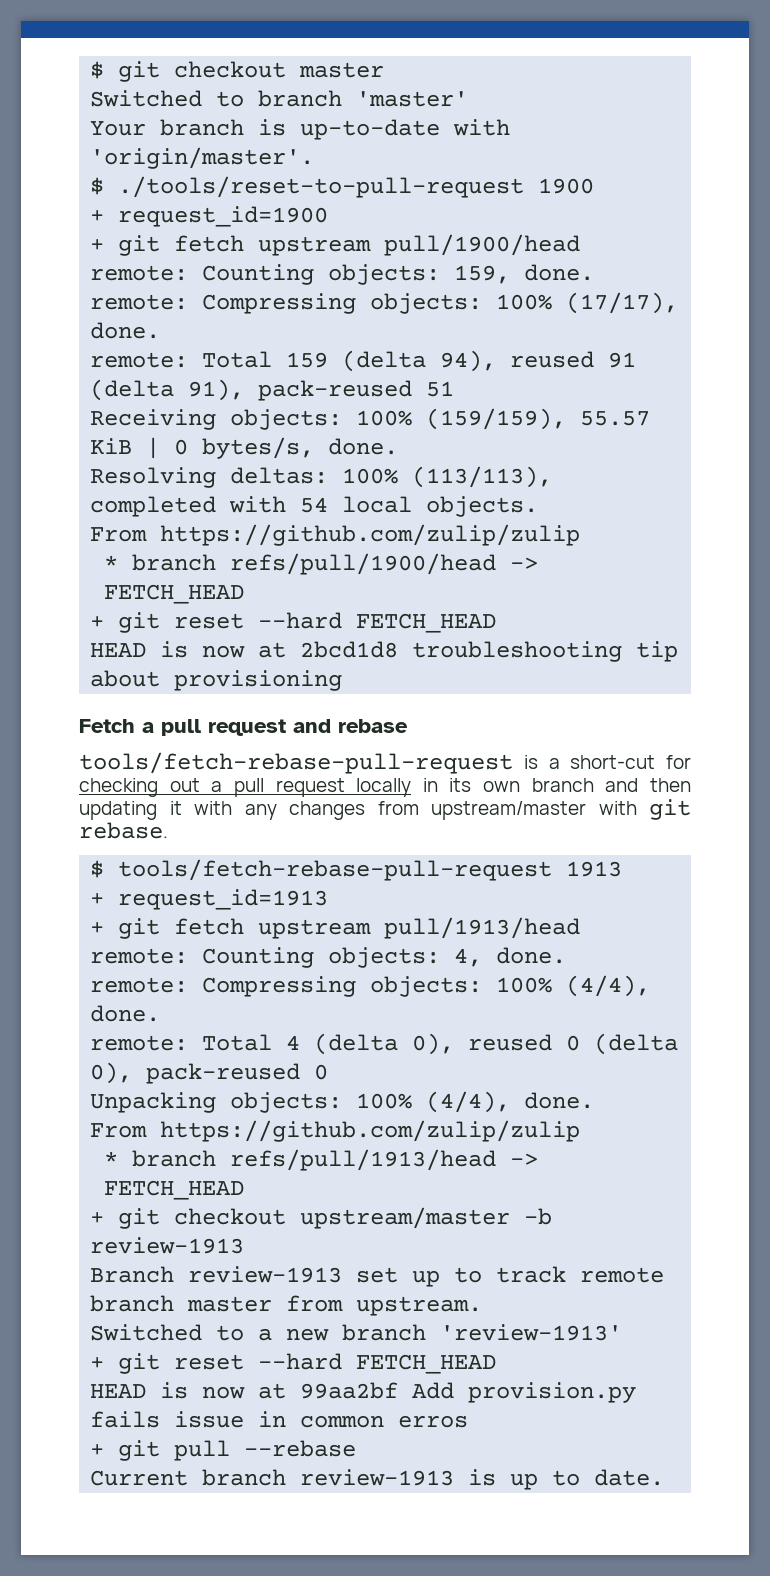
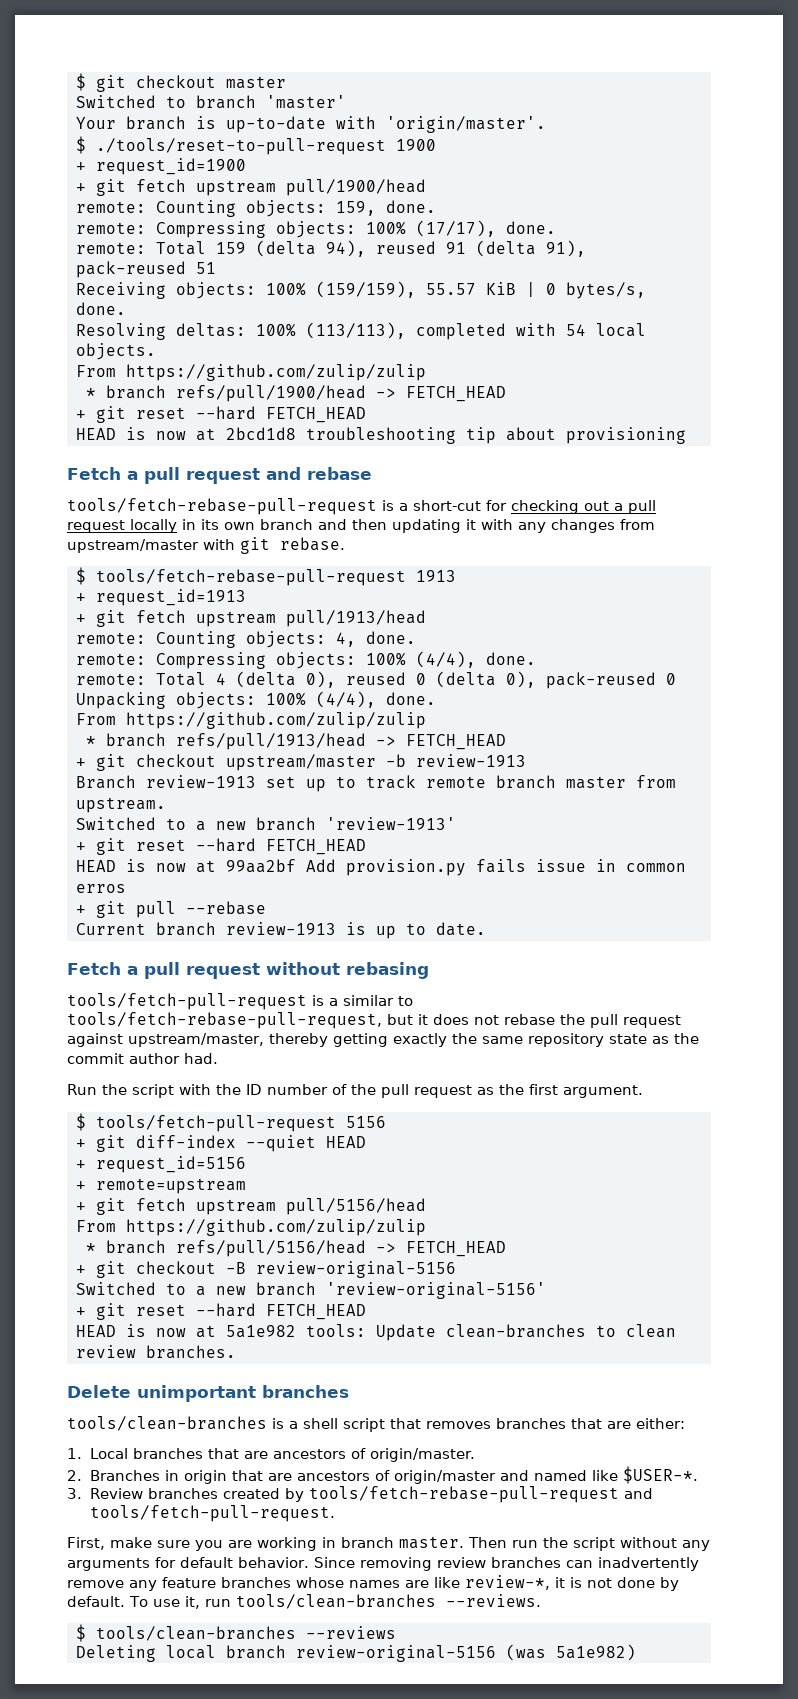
+ Fetch a pull request without rebasing
+ tools/fetch-pull-request is a similar to tools/fetch-rebase-pull-request, but it does not rebase the pull request against upstream/master, thereby getting exactly the same repository state as the commit author had.
+ Run the script with the ID number of the pull request as the first argument.
+ $ tools/fetch-pull-request 5156
+ + git diff-index --quiet HEAD
+ + request_id=5156
+ + remote=upstream
+ + git fetch upstream pull/5156/head
+ From https://github.com/zulip/zulip
+ * branch refs/pull/5156/head -> FETCH_HEAD
+ + git checkout -B review-original-5156
+ Switched to a new branch 'review-original-5156'
+ + git reset --hard FETCH_HEAD
+ HEAD is now at 5a1e982 tools: Update clean-branches to clean review branches.
+ Delete unimportant branches
+ tools/clean-branches is a shell script that removes branches that are either:
+ 1. Local branches that are ancestors of origin/master.
+ 2. Branches in origin that are ancestors of origin/master and named like $USER-*.
+ 3. Review branches created by tools/fetch-rebase-pull-request and tools/fetch-pull-request.
+ First, make sure you are working in branch master. Then run the script without any arguments for default behavior. Since removing review branches can inadvertently remove any feature branches whose names are like review-*, it is not done by default. To use it, run tools/clean-branches --reviews.
+ $ tools/clean-branches --reviews
+ Deleting local branch review-original-5156 (was 5a1e982)

